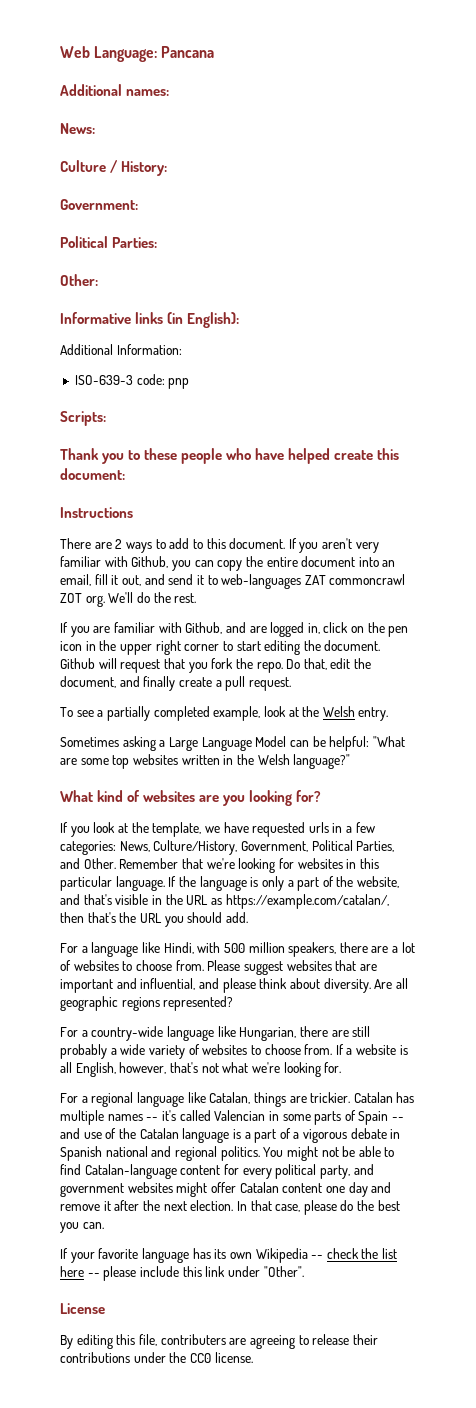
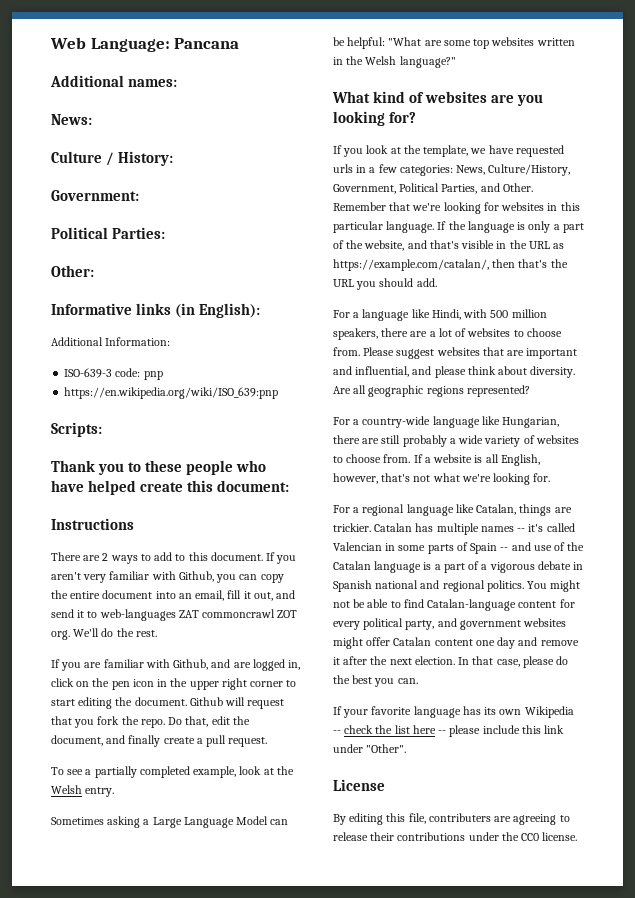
+ https://en.wikipedia.org/wiki/ISO_639:pnp

